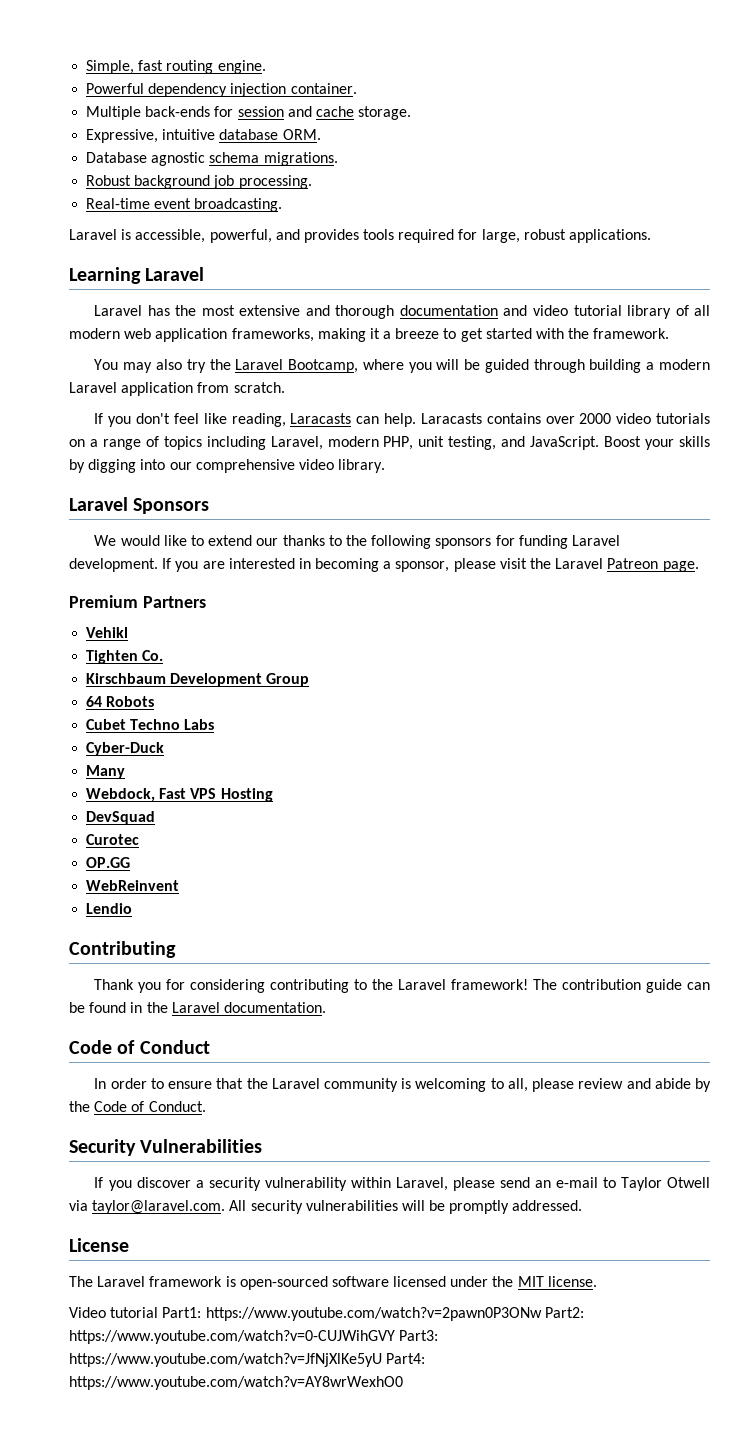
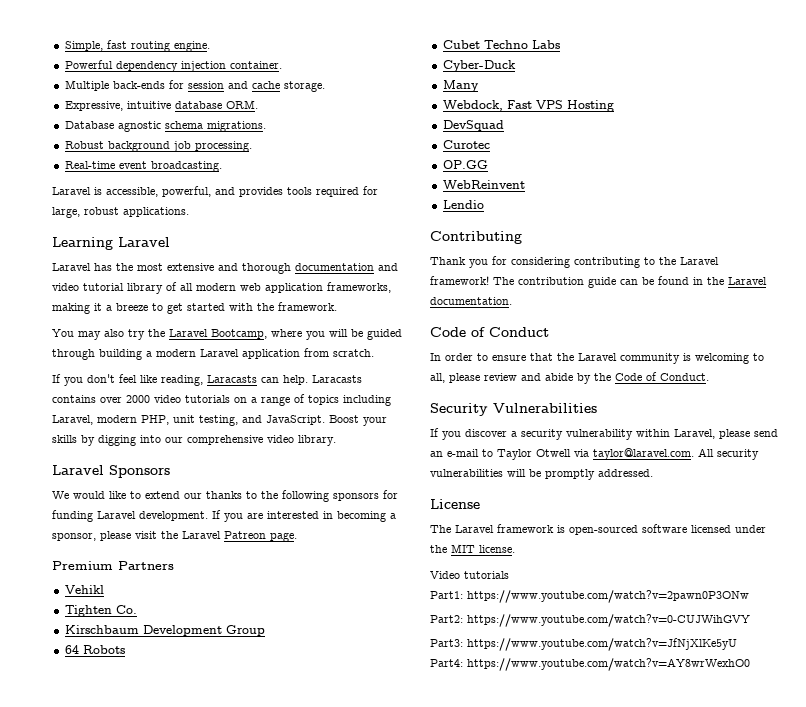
- Video tutorial Part1: https://www.youtube.com/watch?v=2pawn0P3ONw Part2: https://www.youtube.com/watch?v=0-CUJWihGVY Part3: https://www.youtube.com/watch?v=JfNjXlKe5yU Part4: https://www.youtube.com/watch?v=AY8wrWexhO0
+ Video tutorials
+ Part1: https://www.youtube.com/watch?v=2pawn0P3ONw
+ Part2: https://www.youtube.com/watch?v=0-CUJWihGVY
+ Part3: https://www.youtube.com/watch?v=JfNjXlKe5yU
+ Part4: https://www.youtube.com/watch?v=AY8wrWexhO0

